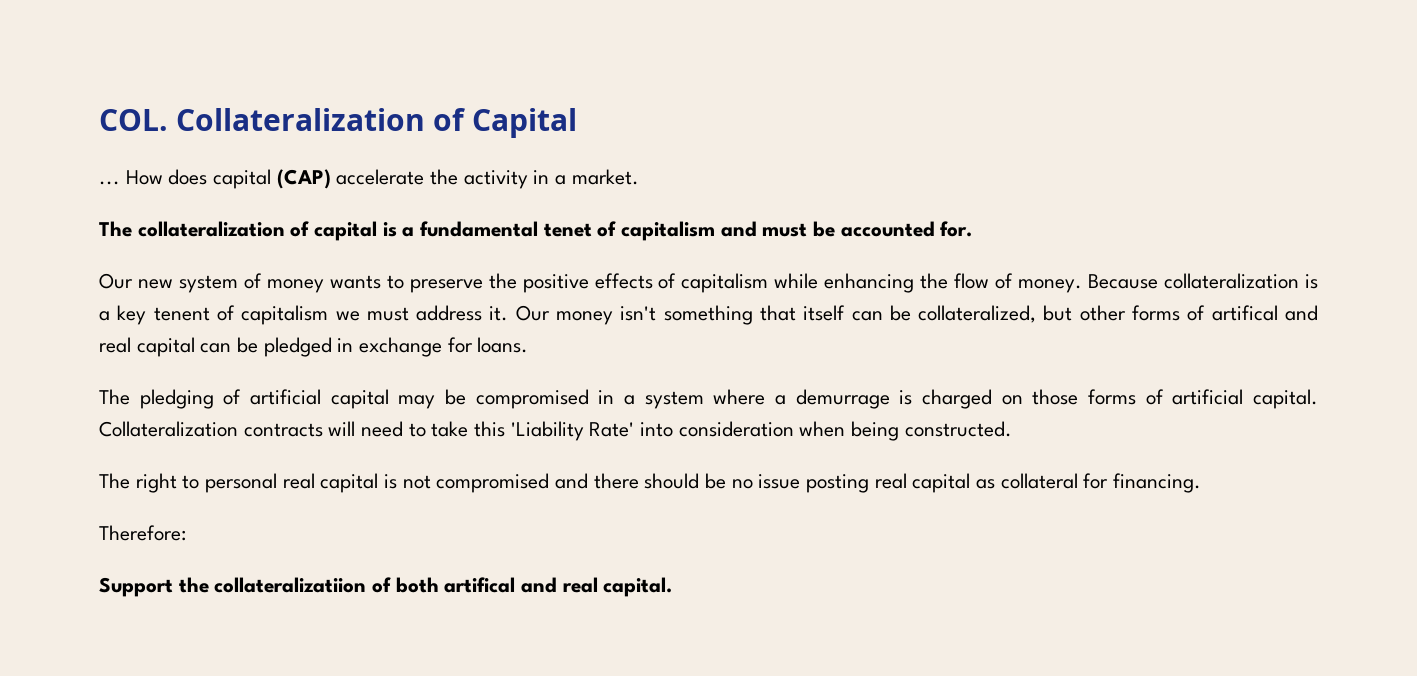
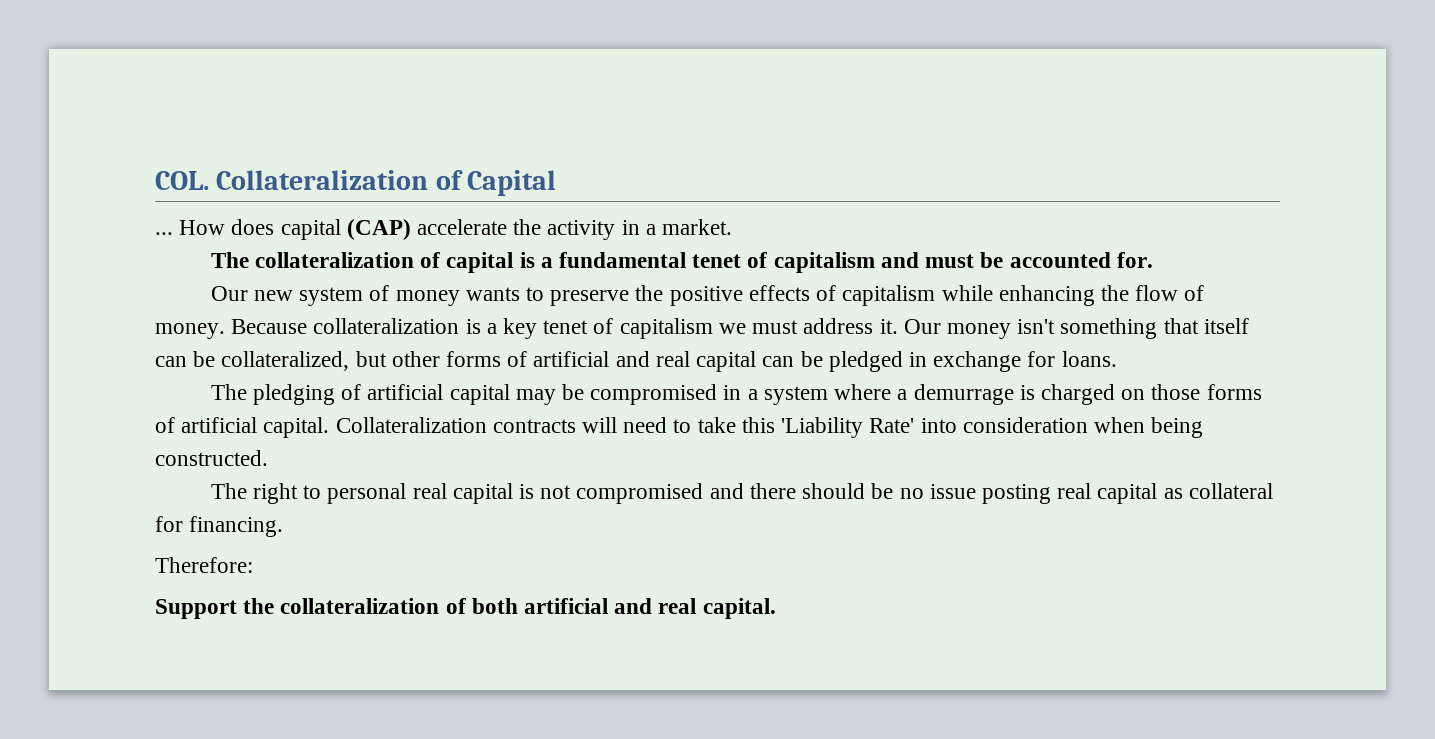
- Because collateralization is a key tenent of capitalism we must address it.
+ Because collateralization is a key tenet of capitalism we must address it.
- Our money isn't something that itself can be collateralized, but other forms of artifical and real capital can be pledged in exchange for loans.
+ Our money isn't something that itself can be collateralized, but other forms of artificial and real capital can be pledged in exchange for loans.
- Support the collateralizatiion of both artifical and real capital.
+ Support the collateralization of both artificial and real capital.

